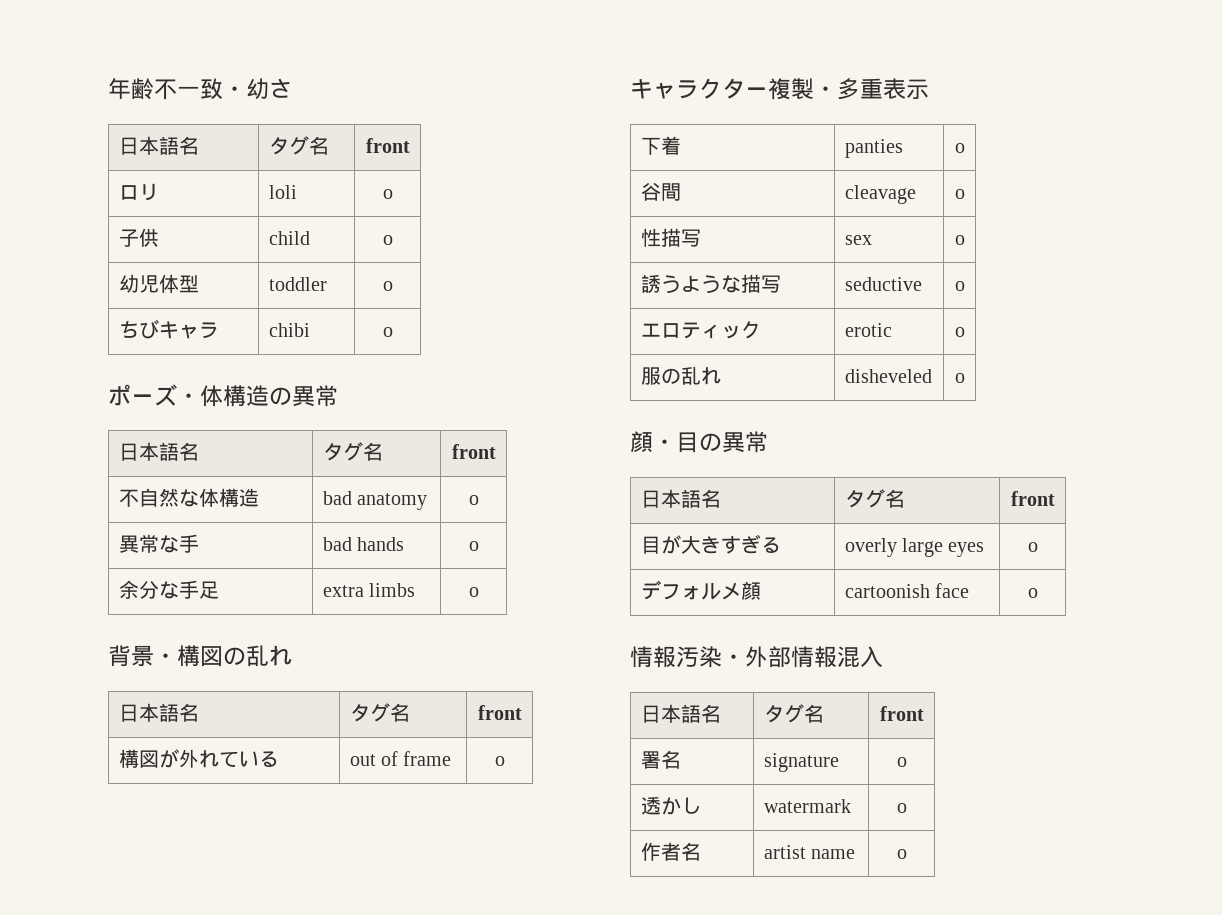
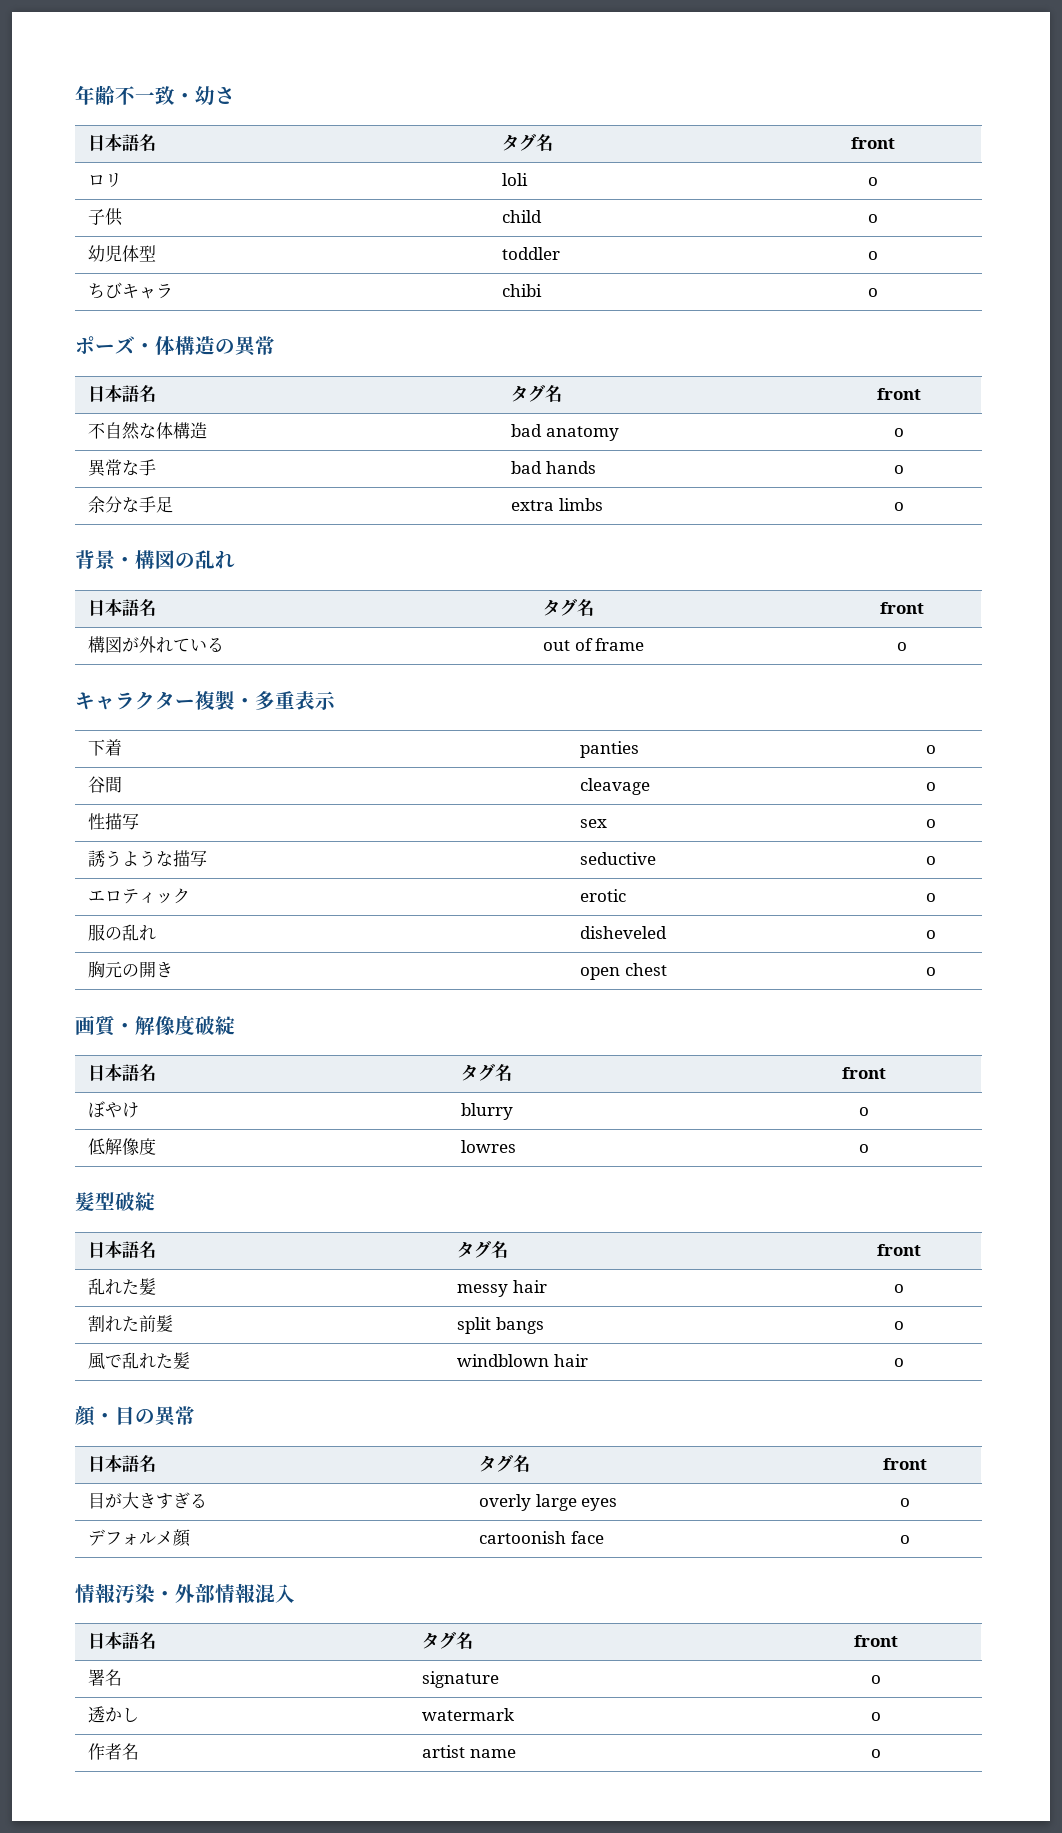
+ 胸元の開き | open chest | o
+ 画質・解像度破綻
+ 日本語名 | タグ名 | front
+ ぼやけ | blurry | o
+ 低解像度 | lowres | o
+ 髪型破綻
+ 日本語名 | タグ名 | front
+ 乱れた髪 | messy hair | o
+ 割れた前髪 | split bangs | o
+ 風で乱れた髪 | windblown hair | o

